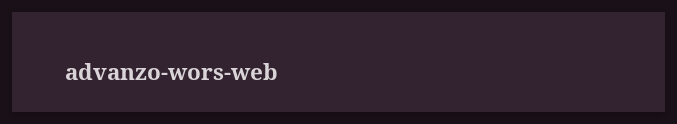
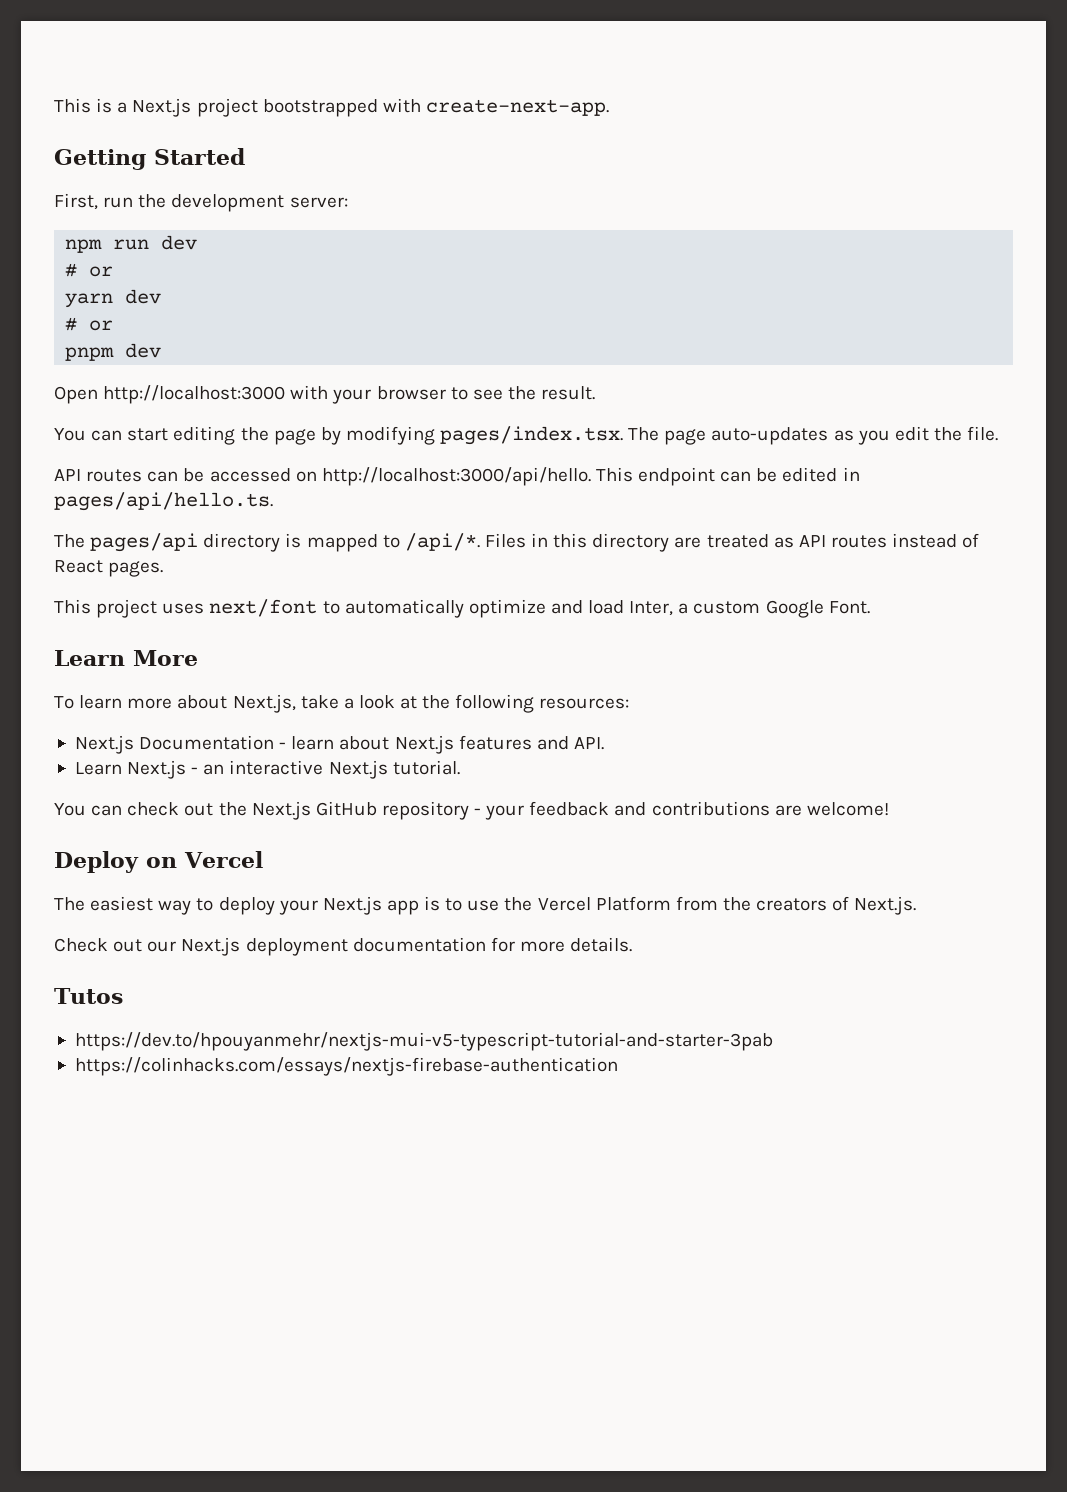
- advanzo-wors-web
+ This is a Next.js project bootstrapped with create-next-app.
+ Getting Started
+ First, run the development server:
+ npm run dev
+ # or
+ yarn dev
+ # or
+ pnpm dev
+ Open http://localhost:3000 with your browser to see the result.
+ You can start editing the page by modifying pages/index.tsx. The page auto-updates as you edit the file.
+ API routes can be accessed on http://localhost:3000/api/hello. This endpoint can be edited in pages/api/hello.ts.
+ The pages/api directory is mapped to /api/*. Files in this directory are treated as API routes instead of React pages.
+ This project uses next/font to automatically optimize and load Inter, a custom Google Font.
+ Learn More
+ To learn more about Next.js, take a look at the following resources:
+ Next.js Documentation - learn about Next.js features and API.
+ Learn Next.js - an interactive Next.js tutorial.
+ You can check out the Next.js GitHub repository - your feedback and contributions are welcome!
+ Deploy on Vercel
+ The easiest way to deploy your Next.js app is to use the Vercel Platform from the creators of Next.js.
+ Check out our Next.js deployment documentation for more details.
+ Tutos
+ https://dev.to/hpouyanmehr/nextjs-mui-v5-typescript-tutorial-and-starter-3pab
+ https://colinhacks.com/essays/nextjs-firebase-authentication

